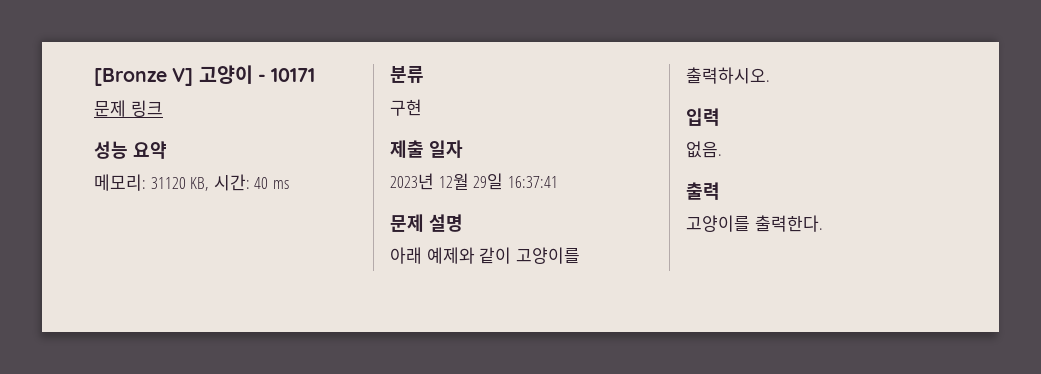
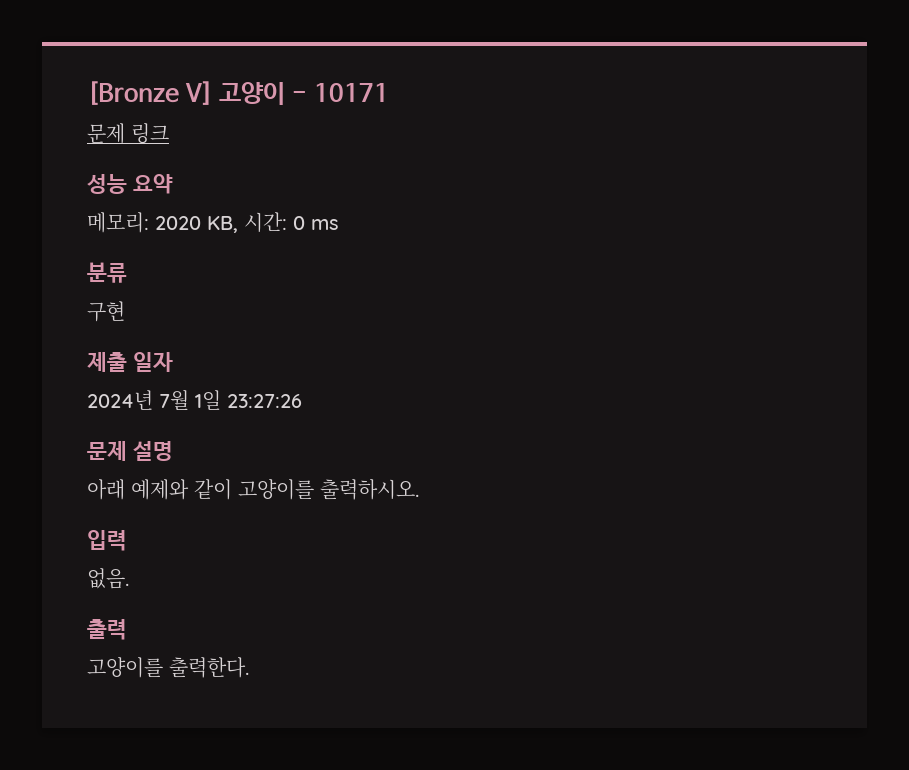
- 메모리: 31120 KB, 시간: 40 ms
+ 메모리: 2020 KB, 시간: 0 ms
- 2023년 12월 29일 16:37:41
+ 2024년 7월 1일 23:27:26

